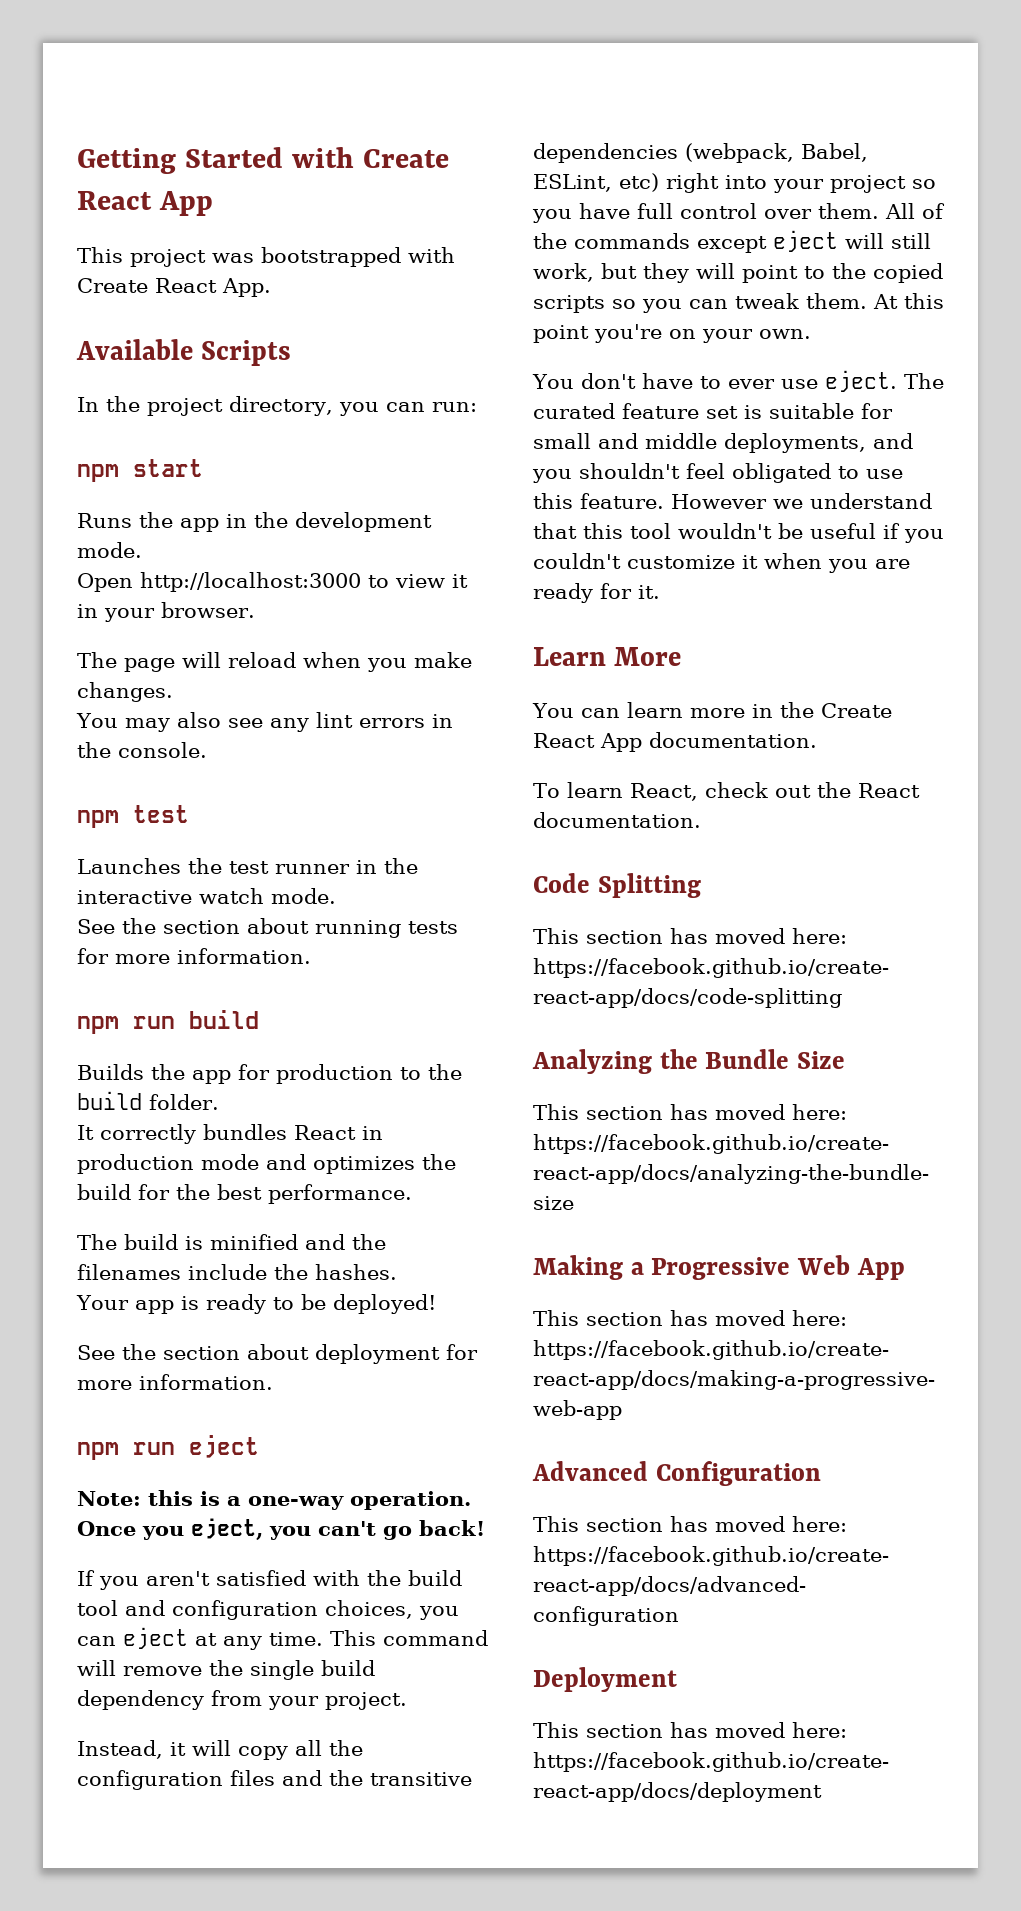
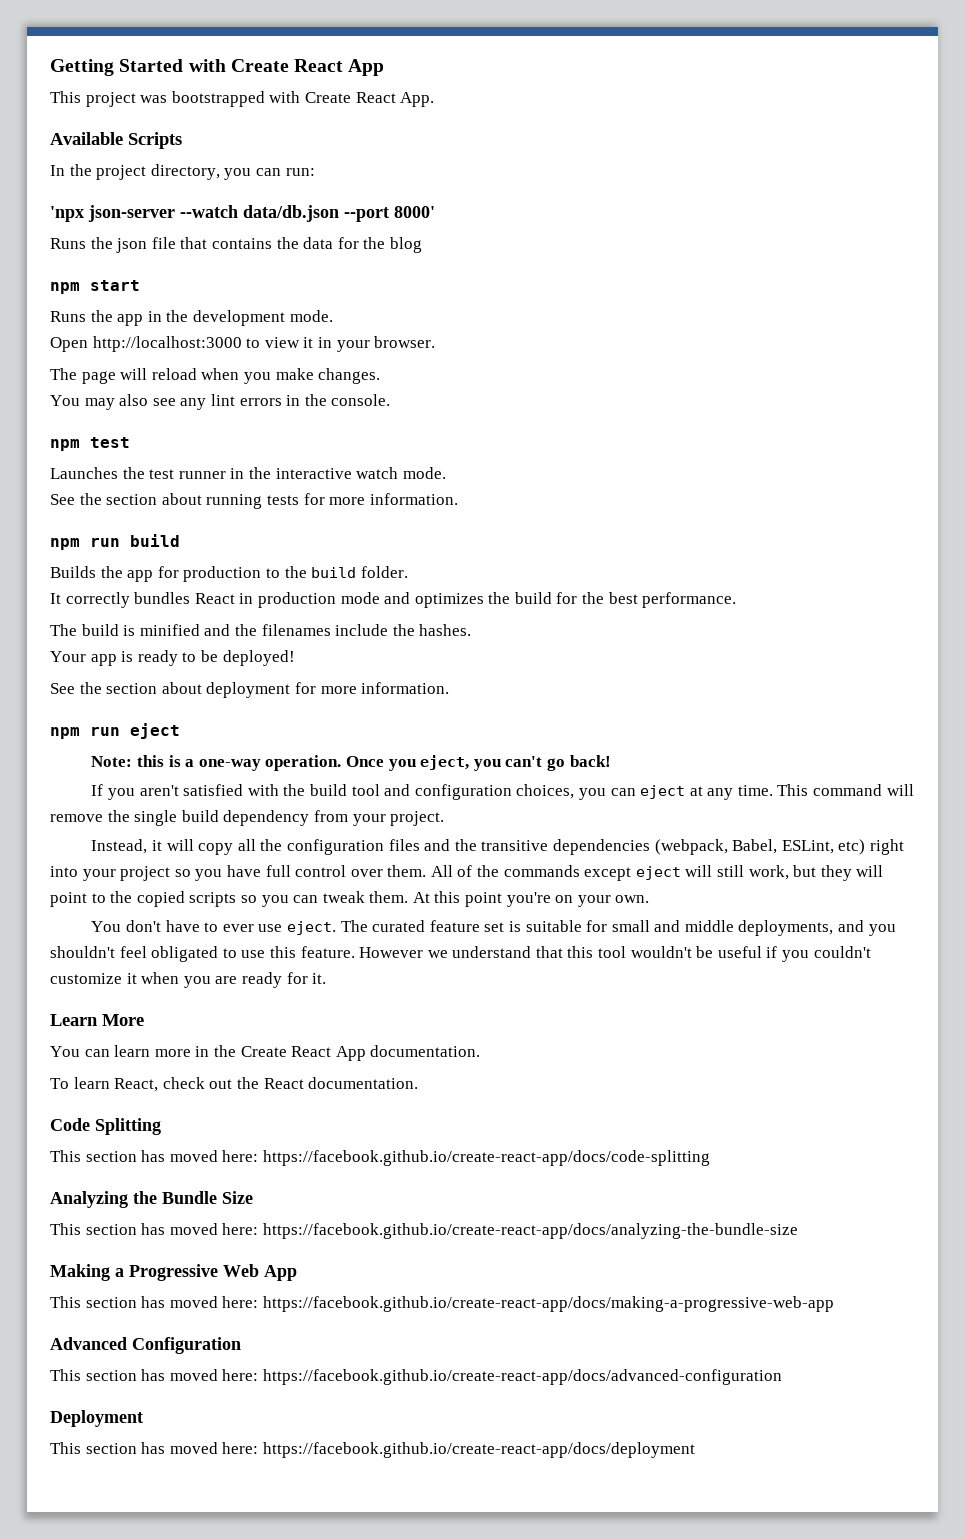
+ 'npx json-server --watch data/db.json --port 8000'
+ Runs the json file that contains the data for the blog

